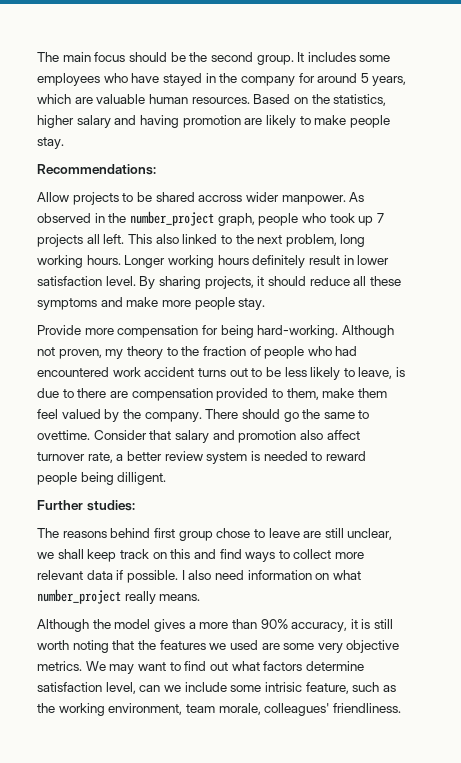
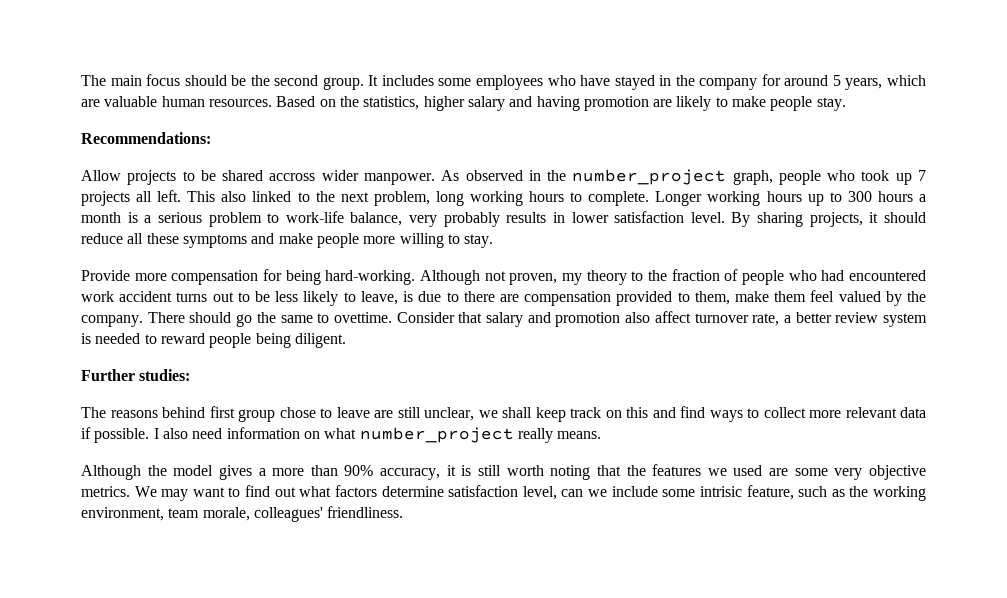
- This also linked to the next problem, long working hours. Longer working hours definitely result in lower satisfaction level.
+ This also linked to the next problem, long working hours to complete. Longer working hours up to 300 hours a month is a serious problem to work-life balance, very probably results in lower satisfaction level.
- By sharing projects, it should reduce all these symptoms and make more people stay.
+ By sharing projects, it should reduce all these symptoms and make people more willing to stay.
- Consider that salary and promotion also affect turnover rate, a better review system is needed to reward people being dilligent.
+ Consider that salary and promotion also affect turnover rate, a better review system is needed to reward people being diligent.

